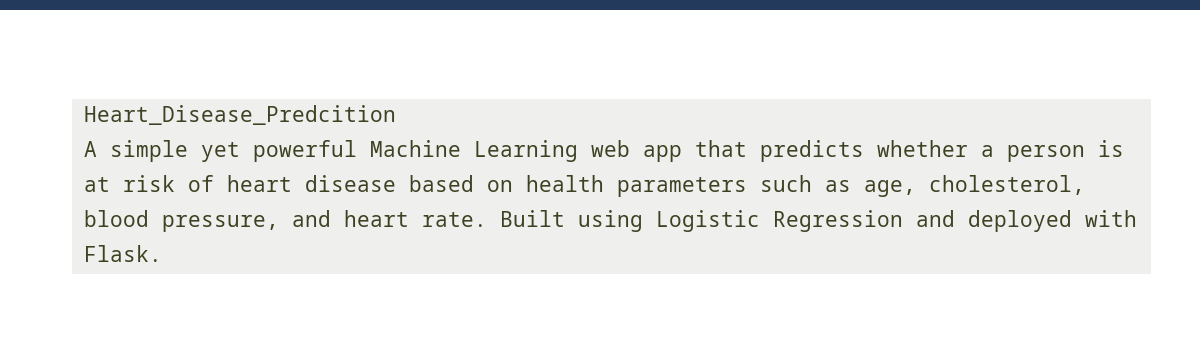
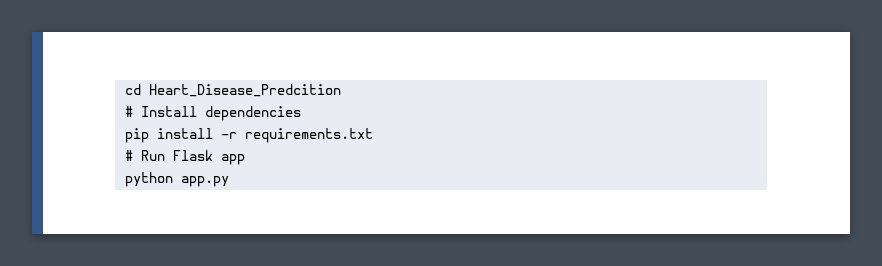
- Heart_Disease_Predcition
+ cd Heart_Disease_Predcition
- A simple yet powerful Machine Learning web app that predicts whether a person is at risk of heart disease based on health parameters such as age, cholesterol, blood pressure, and heart rate. Built using Logistic Regression and deployed with Flask.
+ # Install dependencies
+ pip install -r requirements.txt
+ # Run Flask app
+ python app.py

